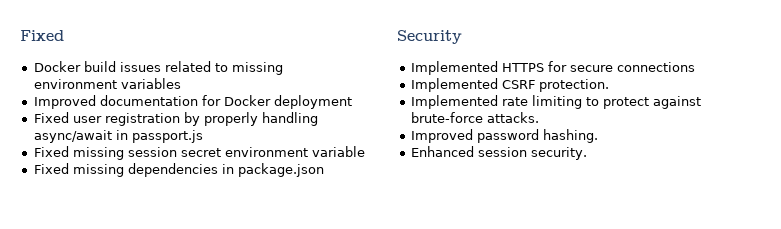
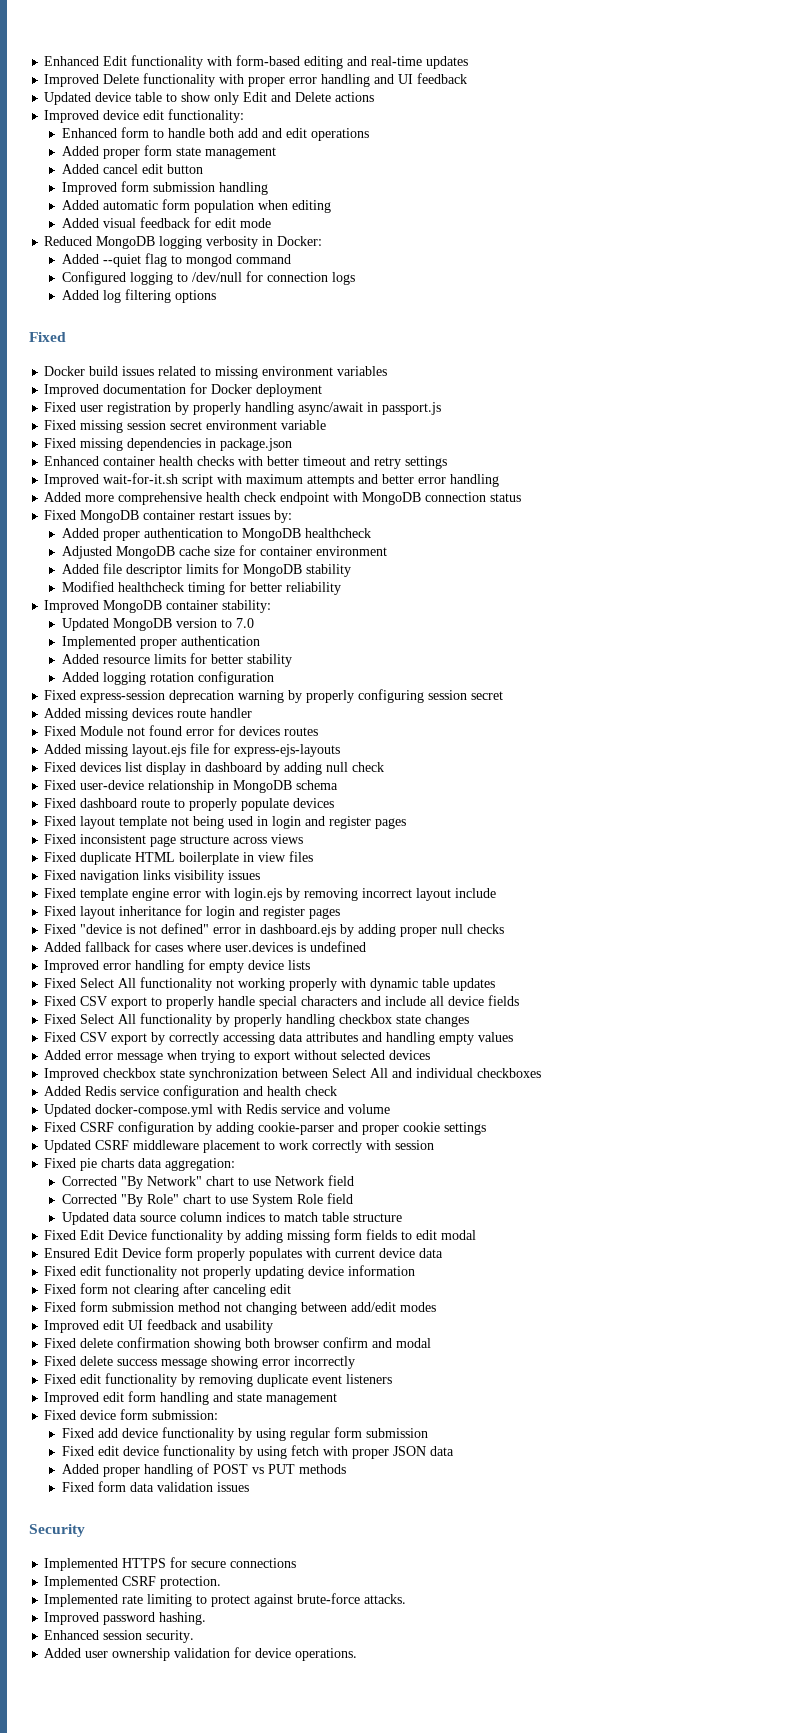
+ Enhanced Edit functionality with form-based editing and real-time updates
+ Improved Delete functionality with proper error handling and UI feedback
+ Updated device table to show only Edit and Delete actions
+ Improved device edit functionality:
+ Enhanced form to handle both add and edit operations
+ Added proper form state management
+ Added cancel edit button
+ Improved form submission handling
+ Added automatic form population when editing
+ Added visual feedback for edit mode
+ Reduced MongoDB logging verbosity in Docker:
+ Added --quiet flag to mongod command
+ Configured logging to /dev/null for connection logs
+ Added log filtering options
+ Enhanced container health checks with better timeout and retry settings
+ Improved wait-for-it.sh script with maximum attempts and better error handling
+ Added more comprehensive health check endpoint with MongoDB connection status
+ Fixed MongoDB container restart issues by:
+ Added proper authentication to MongoDB healthcheck
+ Adjusted MongoDB cache size for container environment
+ Added file descriptor limits for MongoDB stability
+ Modified healthcheck timing for better reliability
+ Improved MongoDB container stability:
+ Updated MongoDB version to 7.0
+ Implemented proper authentication
+ Added resource limits for better stability
+ Added logging rotation configuration
+ Fixed express-session deprecation warning by properly configuring session secret
+ Added missing devices route handler
+ Fixed Module not found error for devices routes
+ Added missing layout.ejs file for express-ejs-layouts
+ Fixed devices list display in dashboard by adding null check
+ Fixed user-device relationship in MongoDB schema
+ Fixed dashboard route to properly populate devices
+ Fixed layout template not being used in login and register pages
+ Fixed inconsistent page structure across views
+ Fixed duplicate HTML boilerplate in view files
+ Fixed navigation links visibility issues
+ Fixed template engine error with login.ejs by removing incorrect layout include
+ Fixed layout inheritance for login and register pages
+ Fixed "device is not defined" error in dashboard.ejs by adding proper null checks
+ Added fallback for cases where user.devices is undefined
+ Improved error handling for empty device lists
+ Fixed Select All functionality not working properly with dynamic table updates
+ Fixed CSV export to properly handle special characters and include all device fields
+ Fixed Select All functionality by properly handling checkbox state changes
+ Fixed CSV export by correctly accessing data attributes and handling empty values
+ Added error message when trying to export without selected devices
+ Improved checkbox state synchronization between Select All and individual checkboxes
+ Added Redis service configuration and health check
+ Updated docker-compose.yml with Redis service and volume
+ Fixed CSRF configuration by adding cookie-parser and proper cookie settings
+ Updated CSRF middleware placement to work correctly with session
+ Fixed pie charts data aggregation:
+ Corrected "By Network" chart to use Network field
+ Corrected "By Role" chart to use System Role field
+ Updated data source column indices to match table structure
+ Fixed Edit Device functionality by adding missing form fields to edit modal
+ Ensured Edit Device form properly populates with current device data
+ Fixed edit functionality not properly updating device information
+ Fixed form not clearing after canceling edit
+ Fixed form submission method not changing between add/edit modes
+ Improved edit UI feedback and usability
+ Fixed delete confirmation showing both browser confirm and modal
+ Fixed delete success message showing error incorrectly
+ Fixed edit functionality by removing duplicate event listeners
+ Improved edit form handling and state management
+ Fixed device form submission:
+ Fixed add device functionality by using regular form submission
+ Fixed edit device functionality by using fetch with proper JSON data
+ Added proper handling of POST vs PUT methods
+ Fixed form data validation issues
+ Added user ownership validation for device operations.

